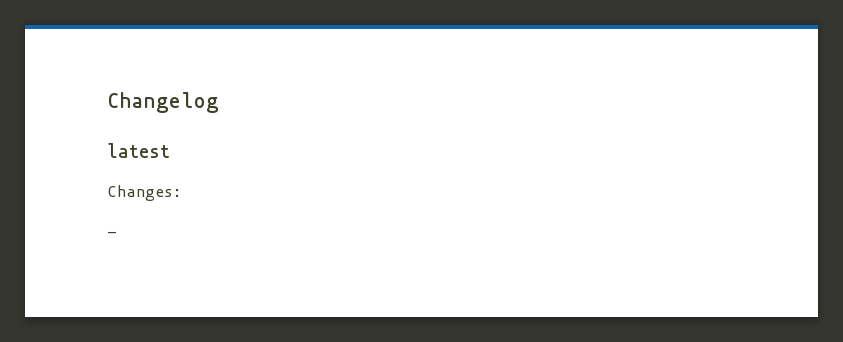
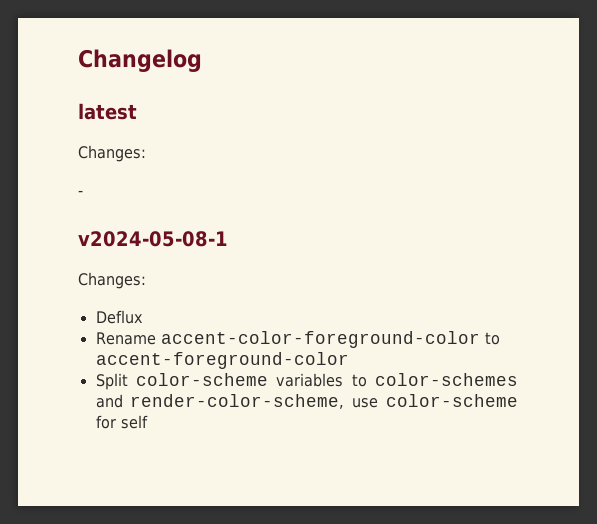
+ v2024-05-08-1
+ Changes:
+ Deflux
+ Rename accent-color-foreground-color to accent-foreground-color
+ Split color-scheme variables to color-schemes and render-color-scheme, use color-scheme for self

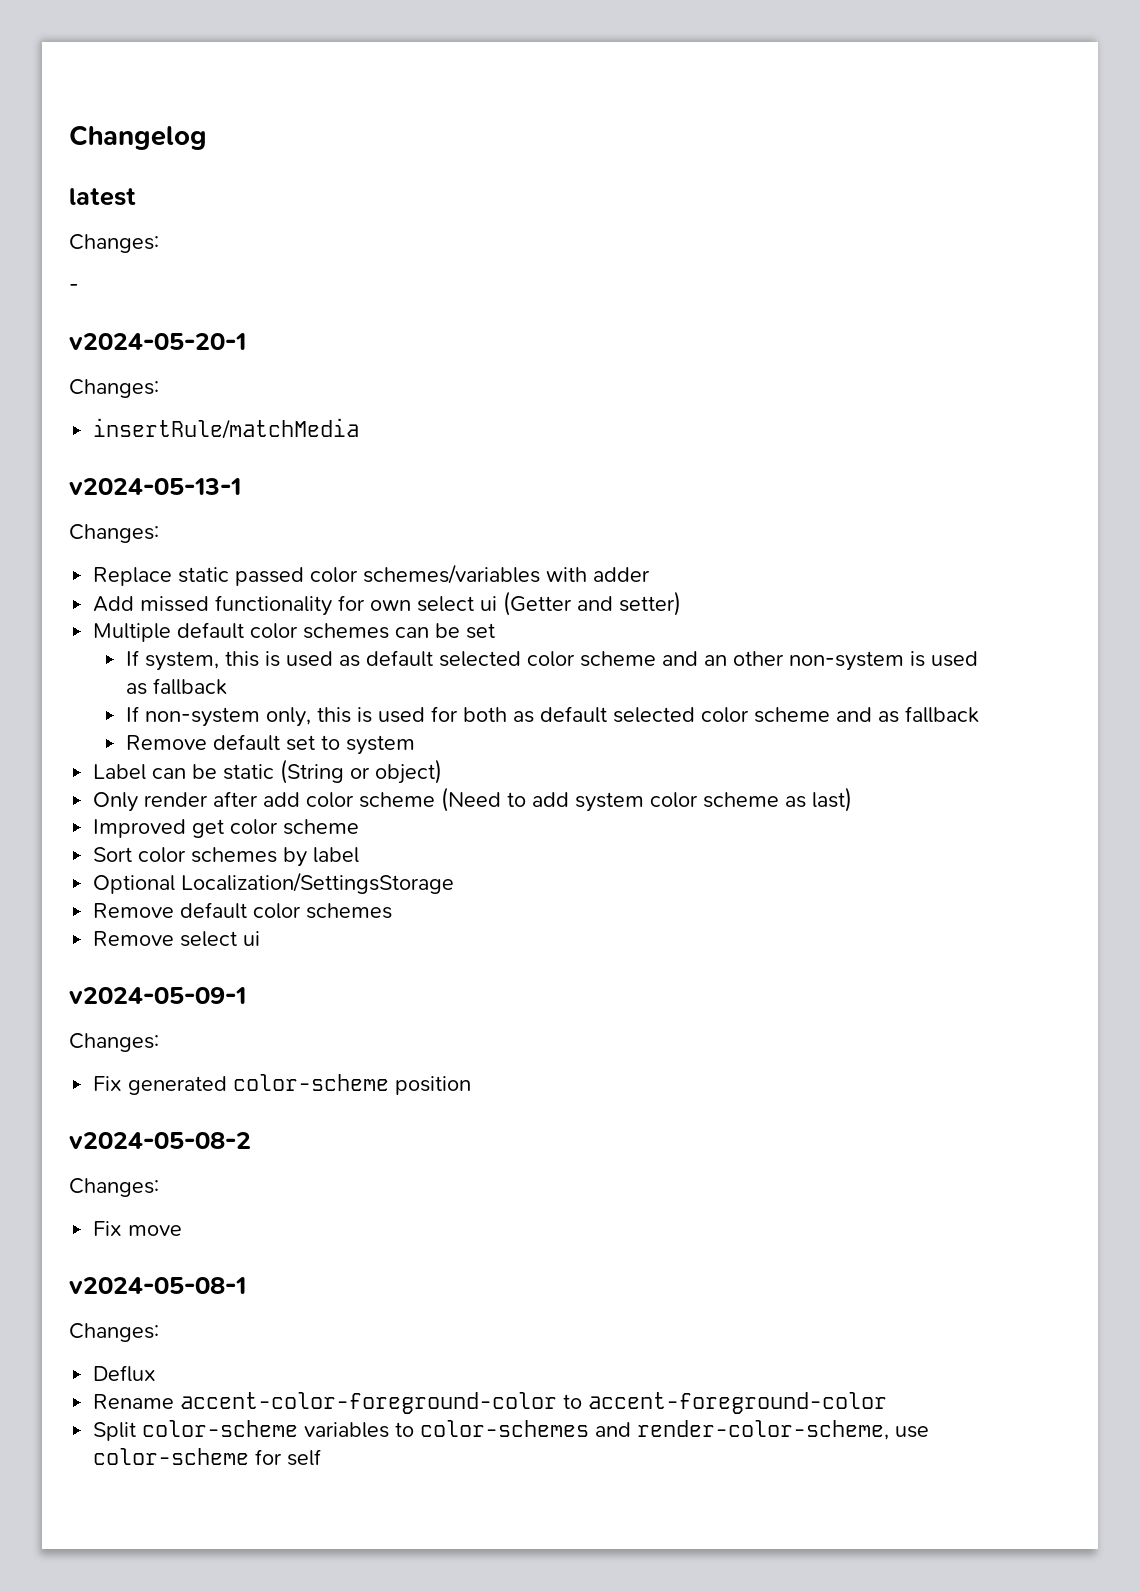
+ v2024-05-20-1
+ Changes:
+ insertRule/matchMedia
+ v2024-05-13-1
+ Changes:
+ Replace static passed color schemes/variables with adder
+ Add missed functionality for own select ui (Getter and setter)
+ Multiple default color schemes can be set
+ If system, this is used as default selected color scheme and an other non-system is used as fallback
+ If non-system only, this is used for both as default selected color scheme and as fallback
+ Remove default set to system
+ Label can be static (String or object)
+ Only render after add color scheme (Need to add system color scheme as last)
+ Improved get color scheme
+ Sort color schemes by label
+ Optional Localization/SettingsStorage
+ Remove default color schemes
+ Remove select ui
+ v2024-05-09-1
+ Changes:
+ Fix generated color-scheme position
+ v2024-05-08-2
+ Changes:
+ Fix move

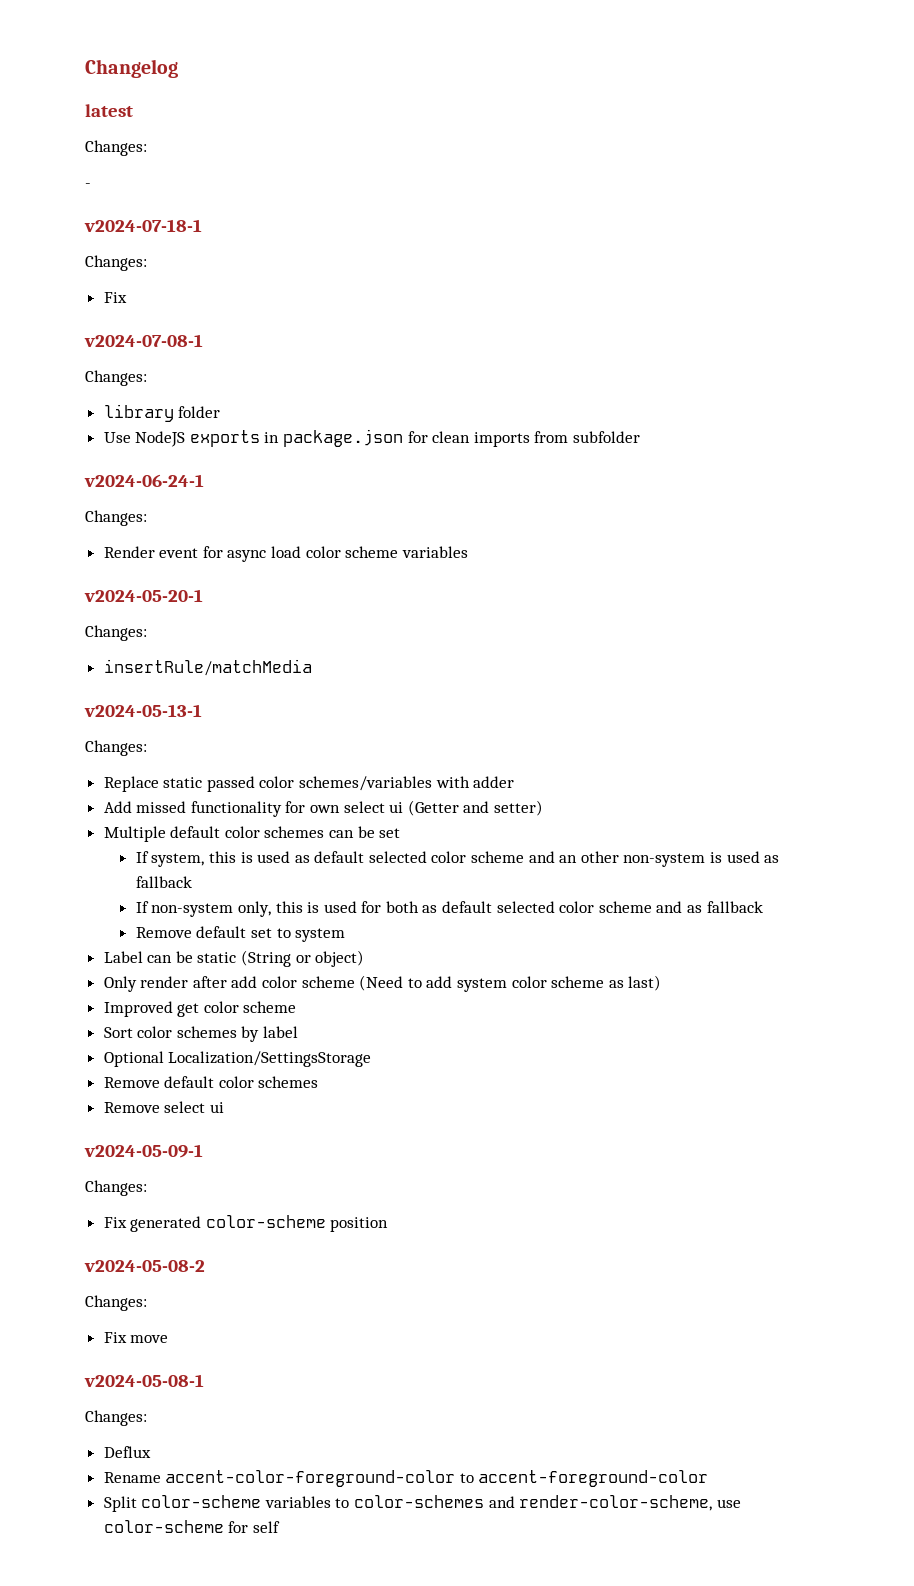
+ v2024-07-18-1
+ Changes:
+ Fix
+ v2024-07-08-1
+ Changes:
+ library folder
+ Use NodeJS exports in package.json for clean imports from subfolder
+ v2024-06-24-1
+ Changes:
+ Render event for async load color scheme variables

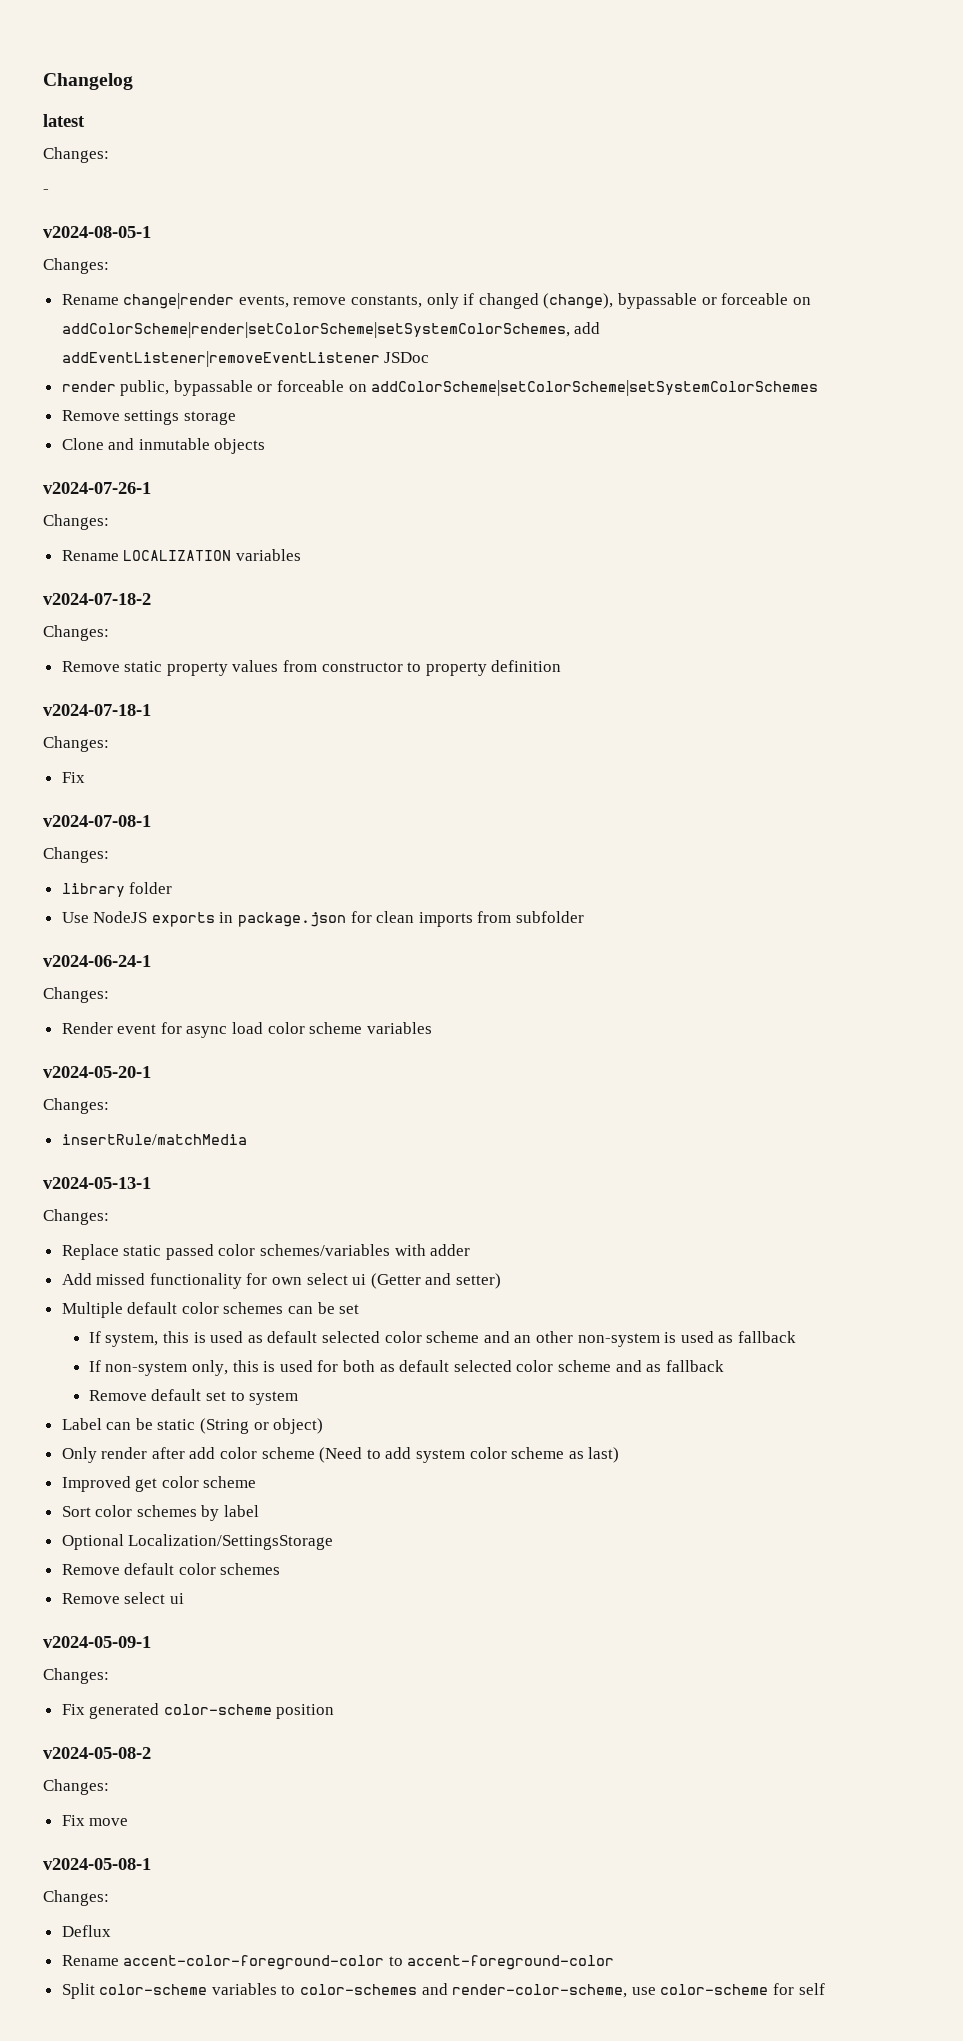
+ v2024-08-05-1
+ Changes:
+ Rename change|render events, remove constants, only if changed (change), bypassable or forceable on addColorScheme|render|setColorScheme|setSystemColorSchemes, add addEventListener|removeEventListener JSDoc
+ render public, bypassable or forceable on addColorScheme|setColorScheme|setSystemColorSchemes
+ Remove settings storage
+ Clone and inmutable objects
+ v2024-07-26-1
+ Changes:
+ Rename LOCALIZATION variables
+ v2024-07-18-2
+ Changes:
+ Remove static property values from constructor to property definition

